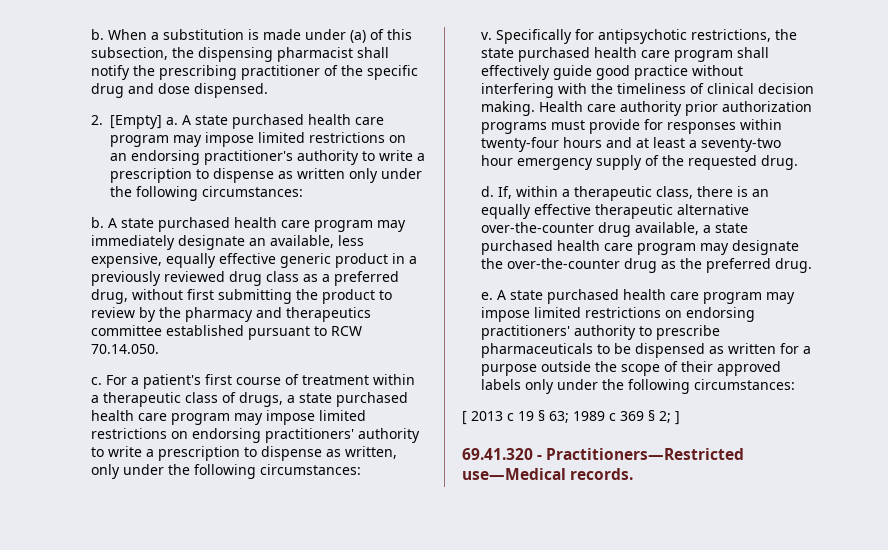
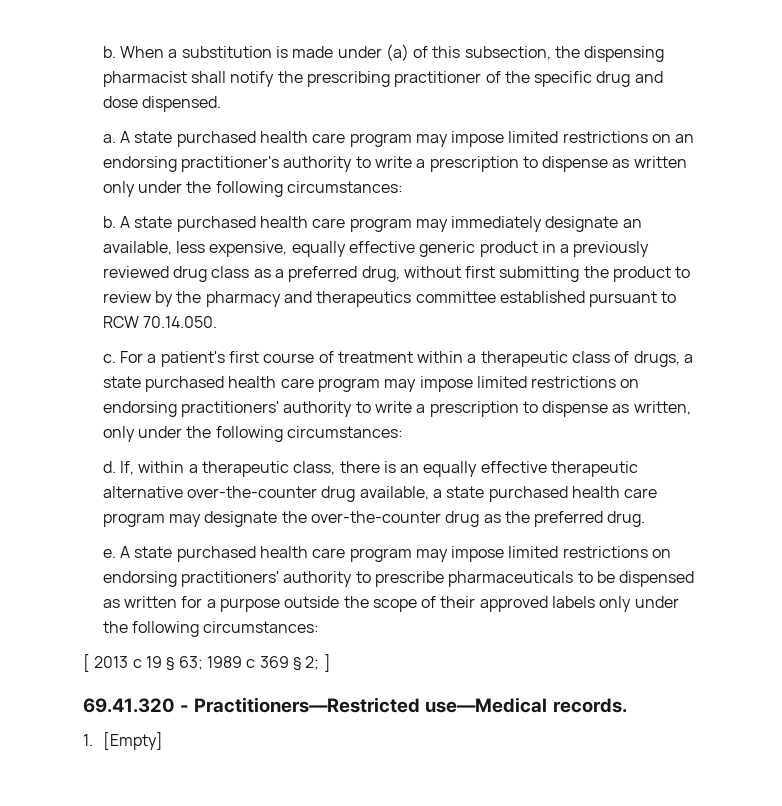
- 2. [Empty] a.
+ a.
- v. Specifically for antipsychotic restrictions, the state purchased health care program shall effectively guide good practice without interfering with the timeliness of clinical decision making. Health care authority prior authorization programs must provide for responses within twenty-four hours and at least a seventy-two hour emergency supply of the requested drug.
+ 1. [Empty]

